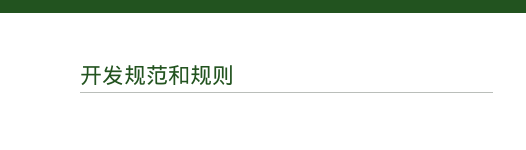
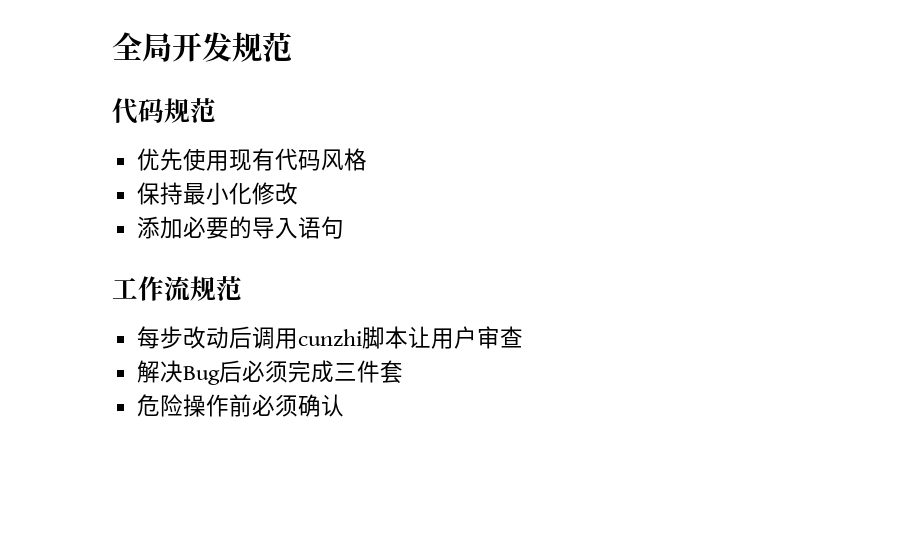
- 开发规范和规则
+ 全局开发规范
+ 代码规范
+ 优先使用现有代码风格
+ 保持最小化修改
+ 添加必要的导入语句
+ 工作流规范
+ 每步改动后调用cunzhi脚本让用户审查
+ 解决Bug后必须完成三件套
+ 危险操作前必须确认

